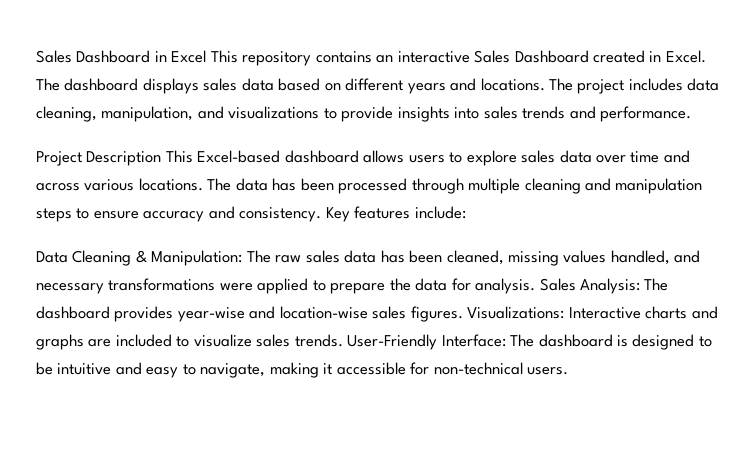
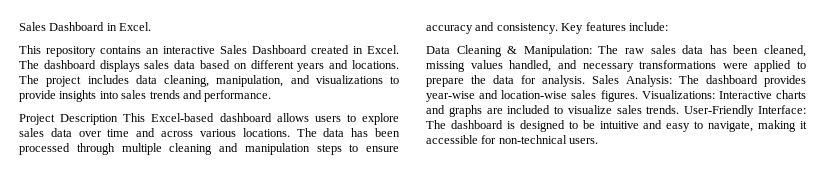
- Sales Dashboard in Excel This repository contains an interactive Sales Dashboard created in Excel.
+ Sales Dashboard in Excel.
+ This repository contains an interactive Sales Dashboard created in Excel.

